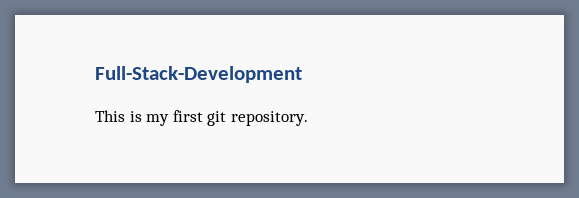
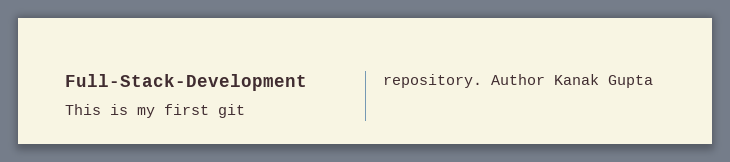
+ Author Kanak Gupta

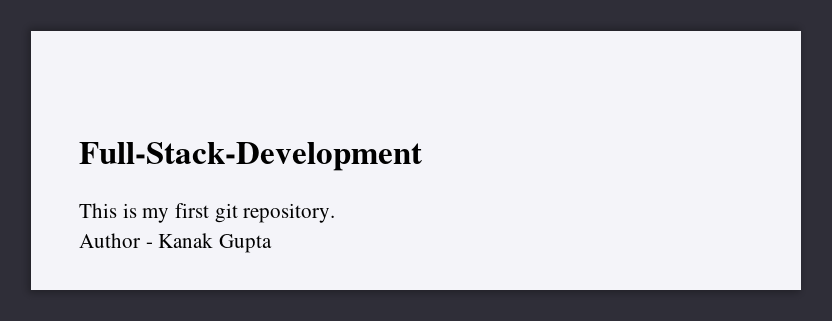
- This is my first git repository. Author Kanak Gupta
+ This is my first git repository.
+ Author - Kanak Gupta

